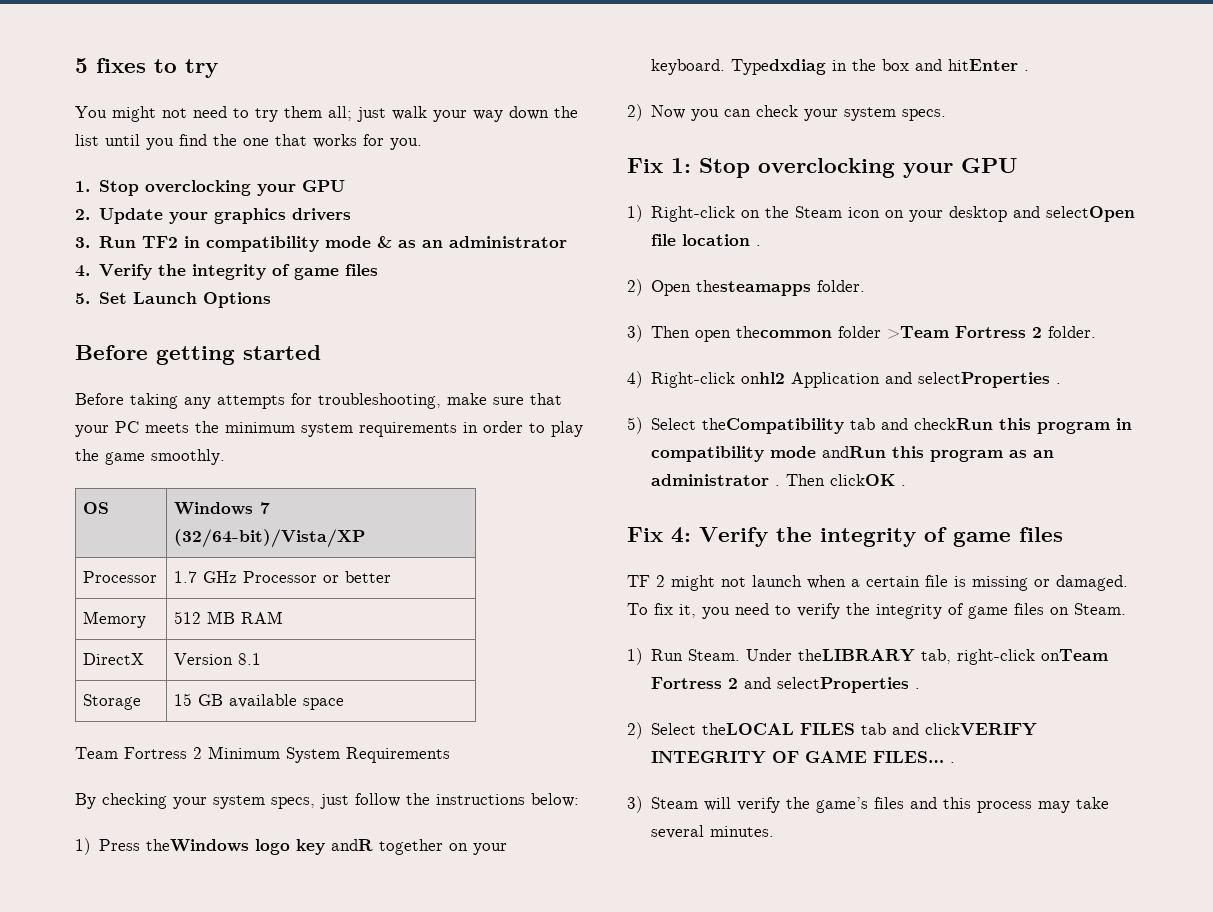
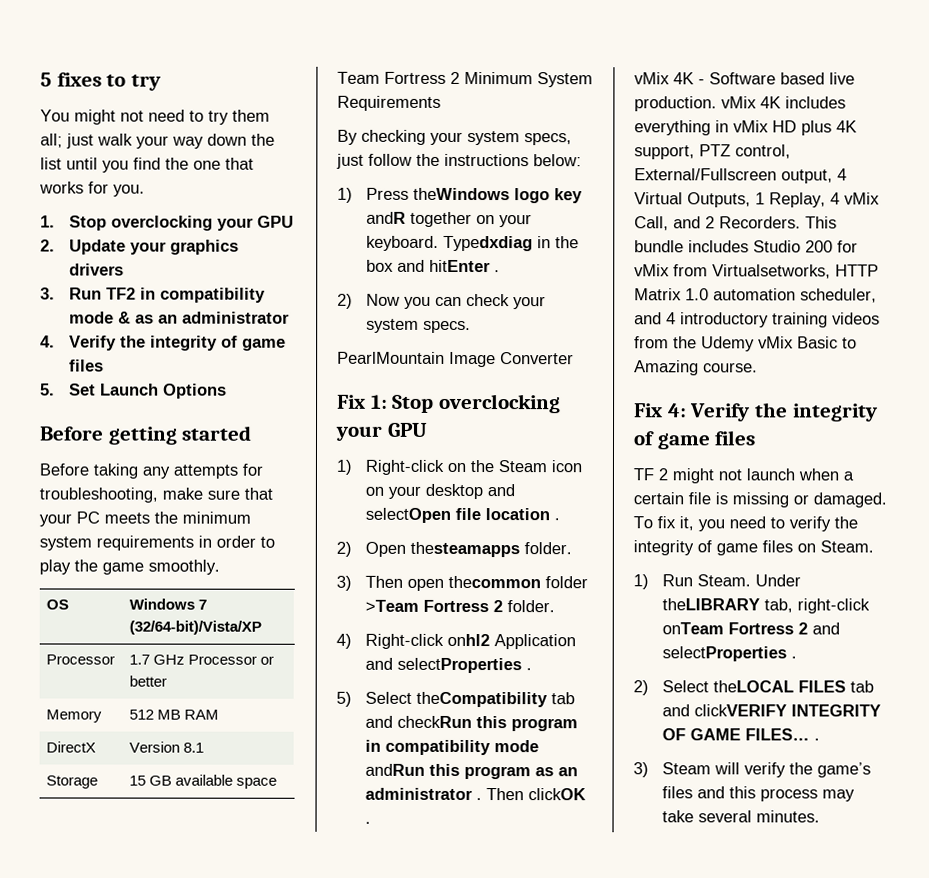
+ PearlMountain Image Converter
+ vMix 4K - Software based live production. vMix 4K includes everything in vMix HD plus 4K support, PTZ control, External/Fullscreen output, 4 Virtual Outputs, 1 Replay, 4 vMix Call, and 2 Recorders. This bundle includes Studio 200 for vMix from Virtualsetworks, HTTP Matrix 1.0 automation scheduler, and 4 introductory training videos from the Udemy vMix Basic to Amazing course.

